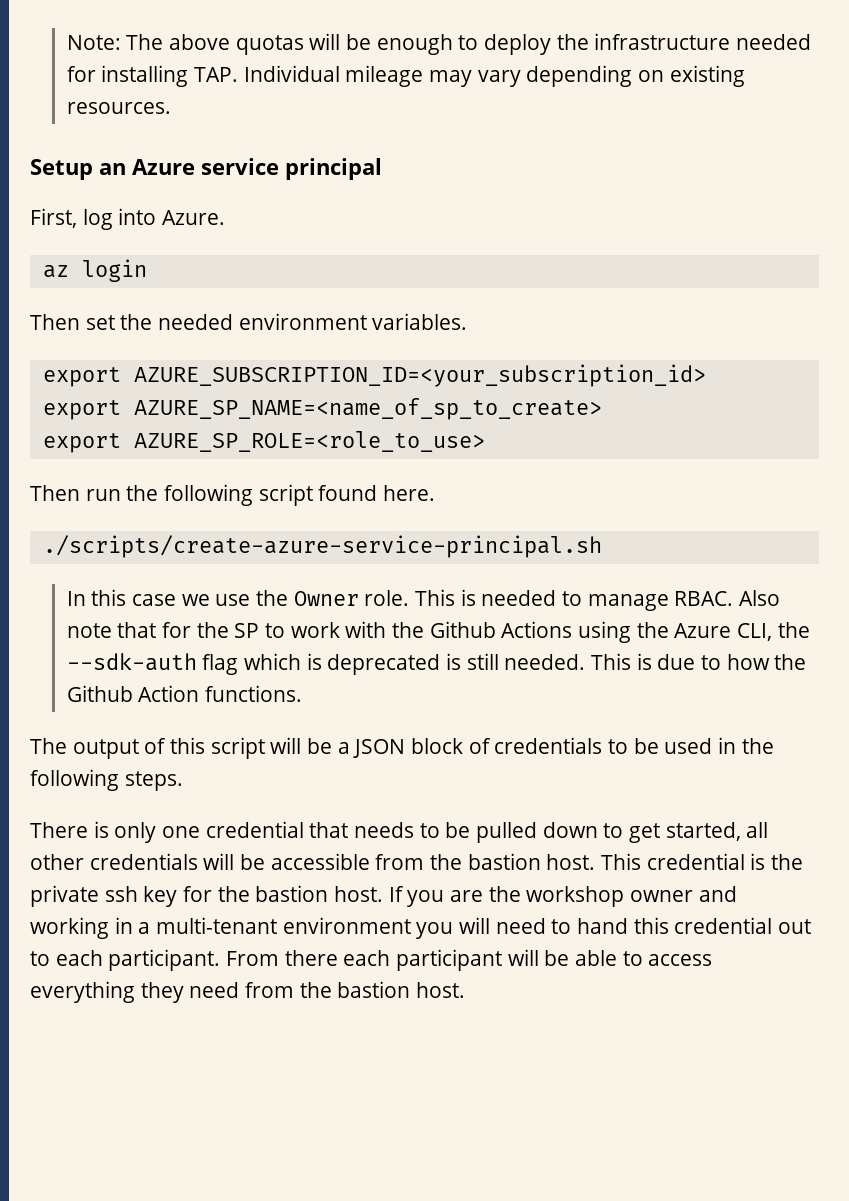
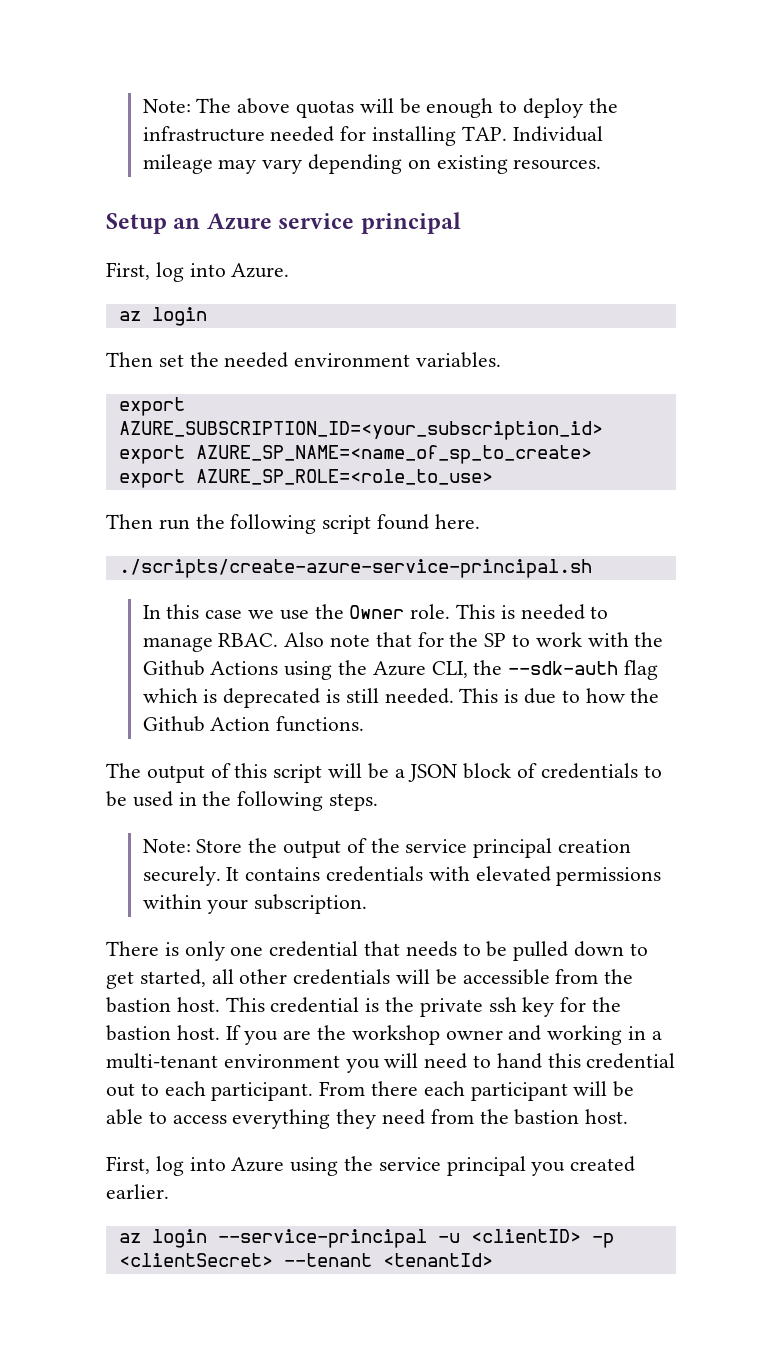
+ Note: Store the output of the service principal creation securely. It contains credentials with elevated permissions within your subscription.
+ First, log into Azure using the service principal you created earlier.
+ az login --service-principal -u <clientID> -p <clientSecret> --tenant <tenantId>

